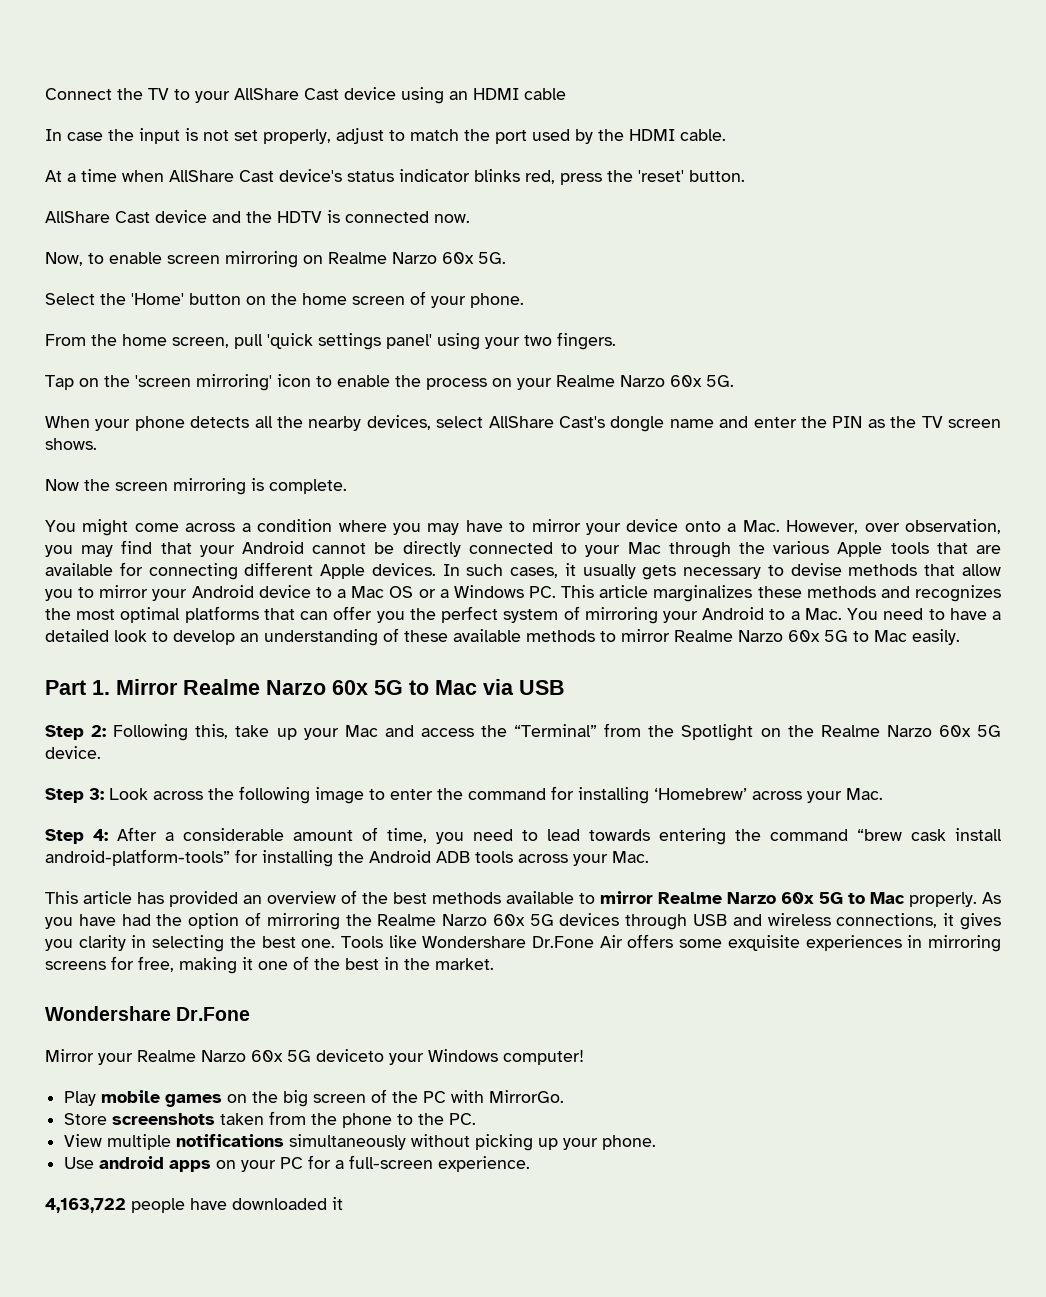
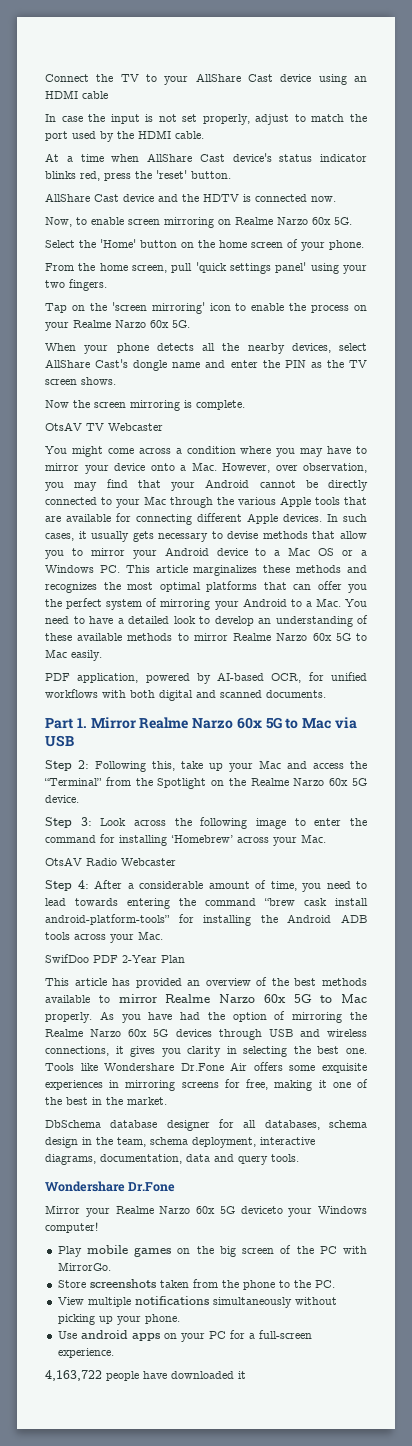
+ OtsAV TV Webcaster
+ PDF application, powered by AI-based OCR, for unified workflows with both digital and scanned documents.
+ OtsAV Radio Webcaster
+ SwifDoo PDF 2-Year Plan
+ DbSchema database designer for all databases, schema design in the team, schema deployment, interactive diagrams, documentation, data and query tools.

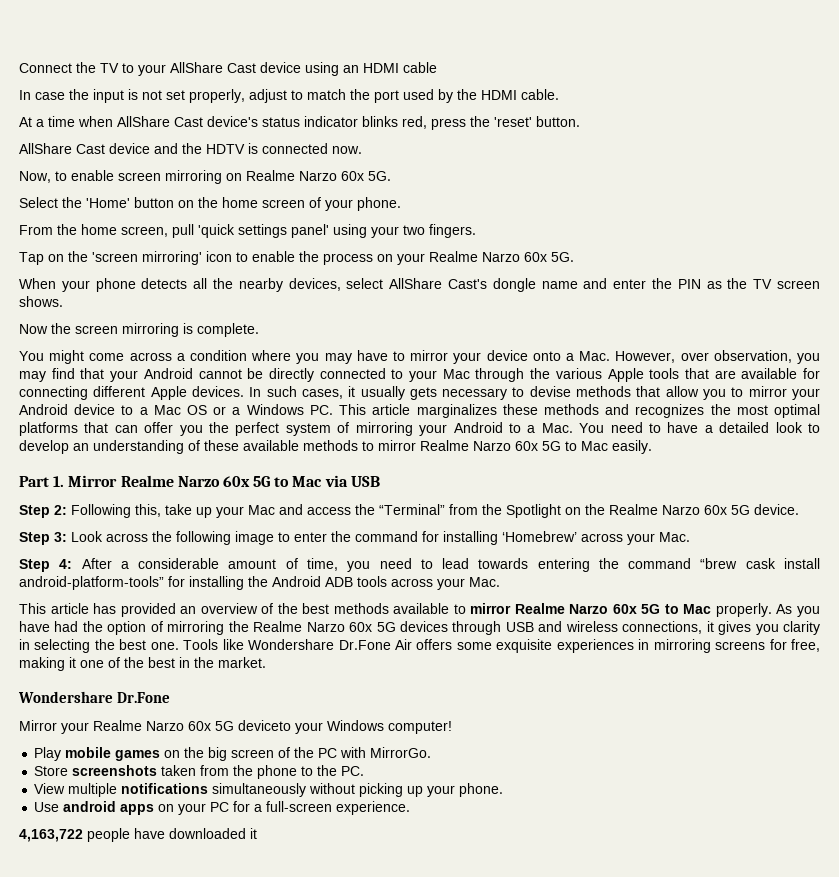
- OtsAV TV Webcaster
- PDF application, powered by AI-based OCR, for unified workflows with both digital and scanned documents.
- OtsAV Radio Webcaster
- SwifDoo PDF 2-Year Plan
- DbSchema database designer for all databases, schema design in the team, schema deployment, interactive diagrams, documentation, data and query tools.

